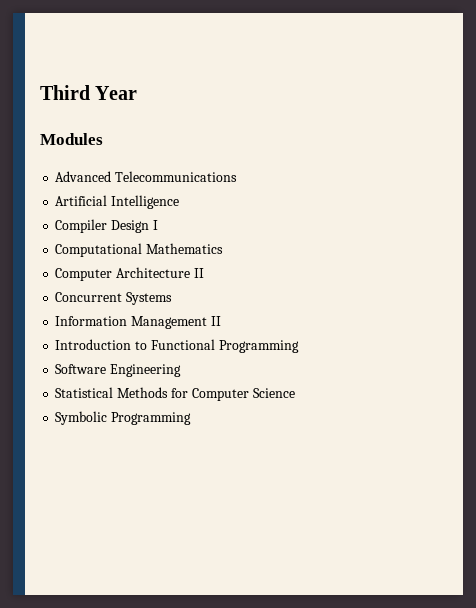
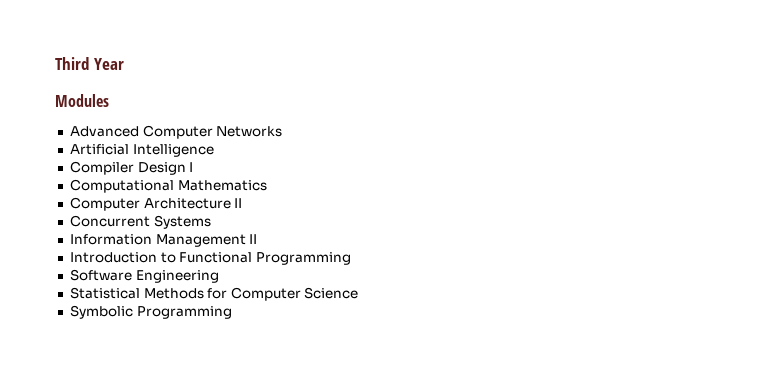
- Advanced Telecommunications
+ Advanced Computer Networks

